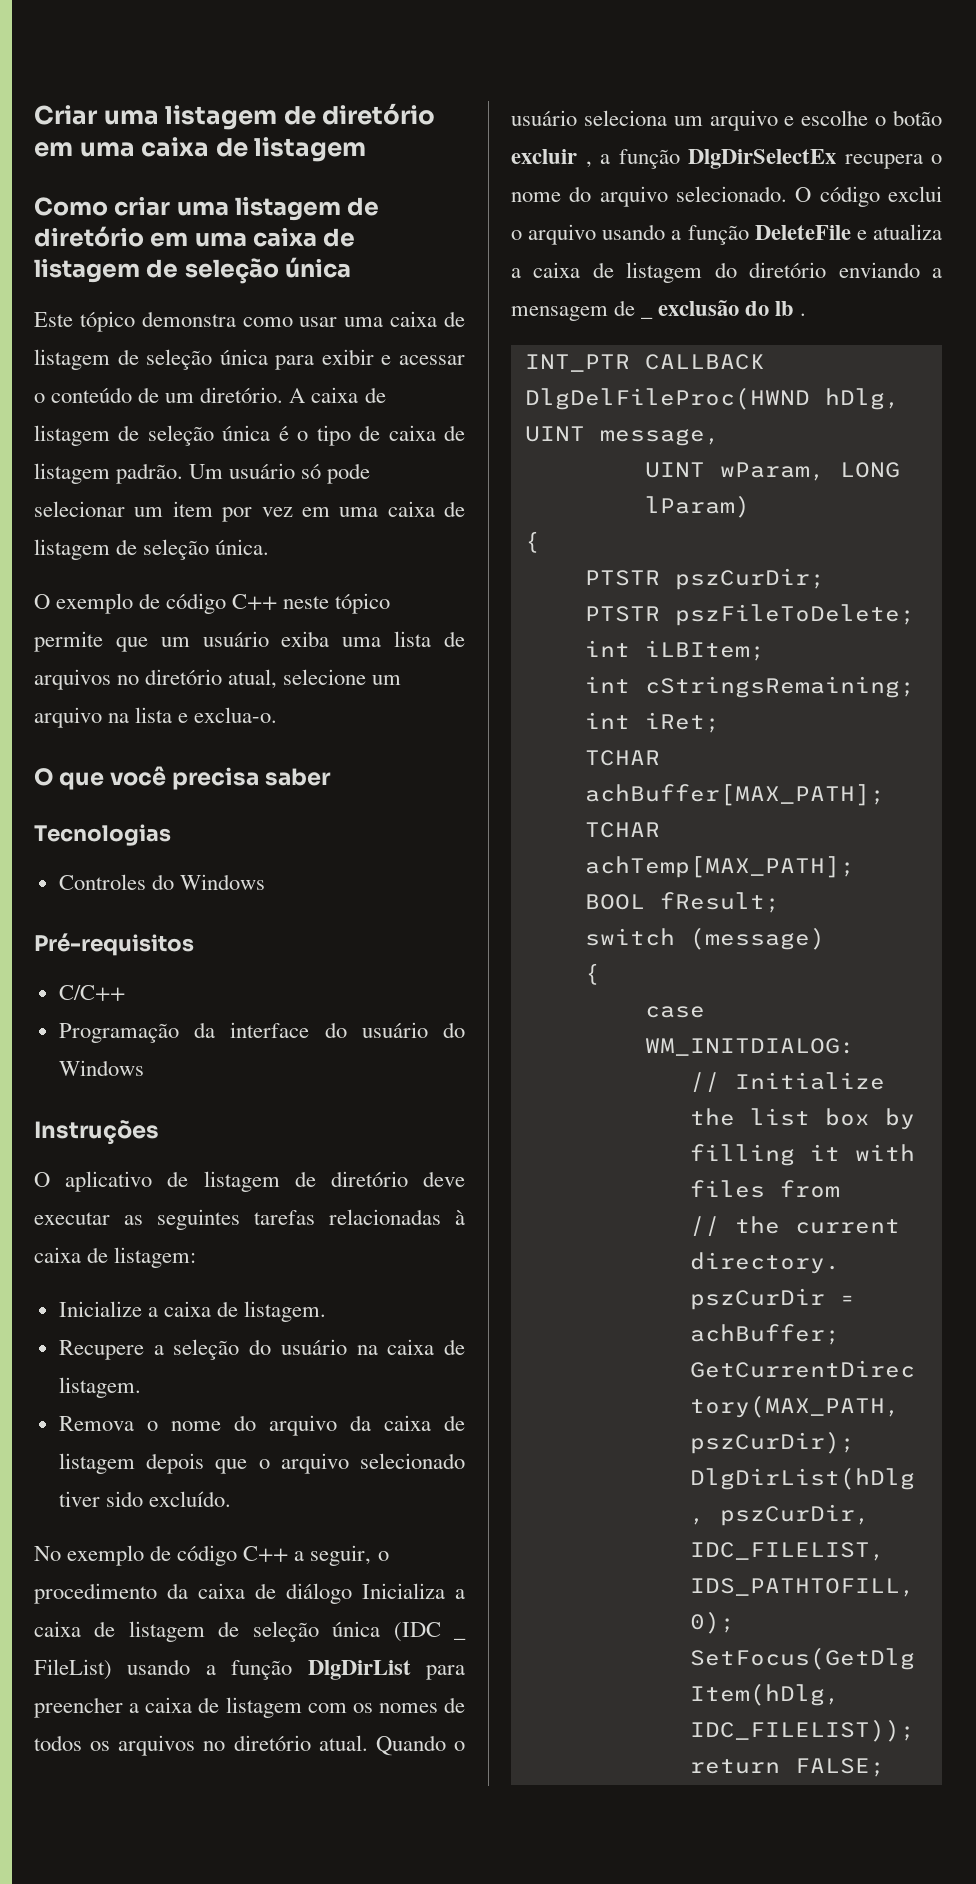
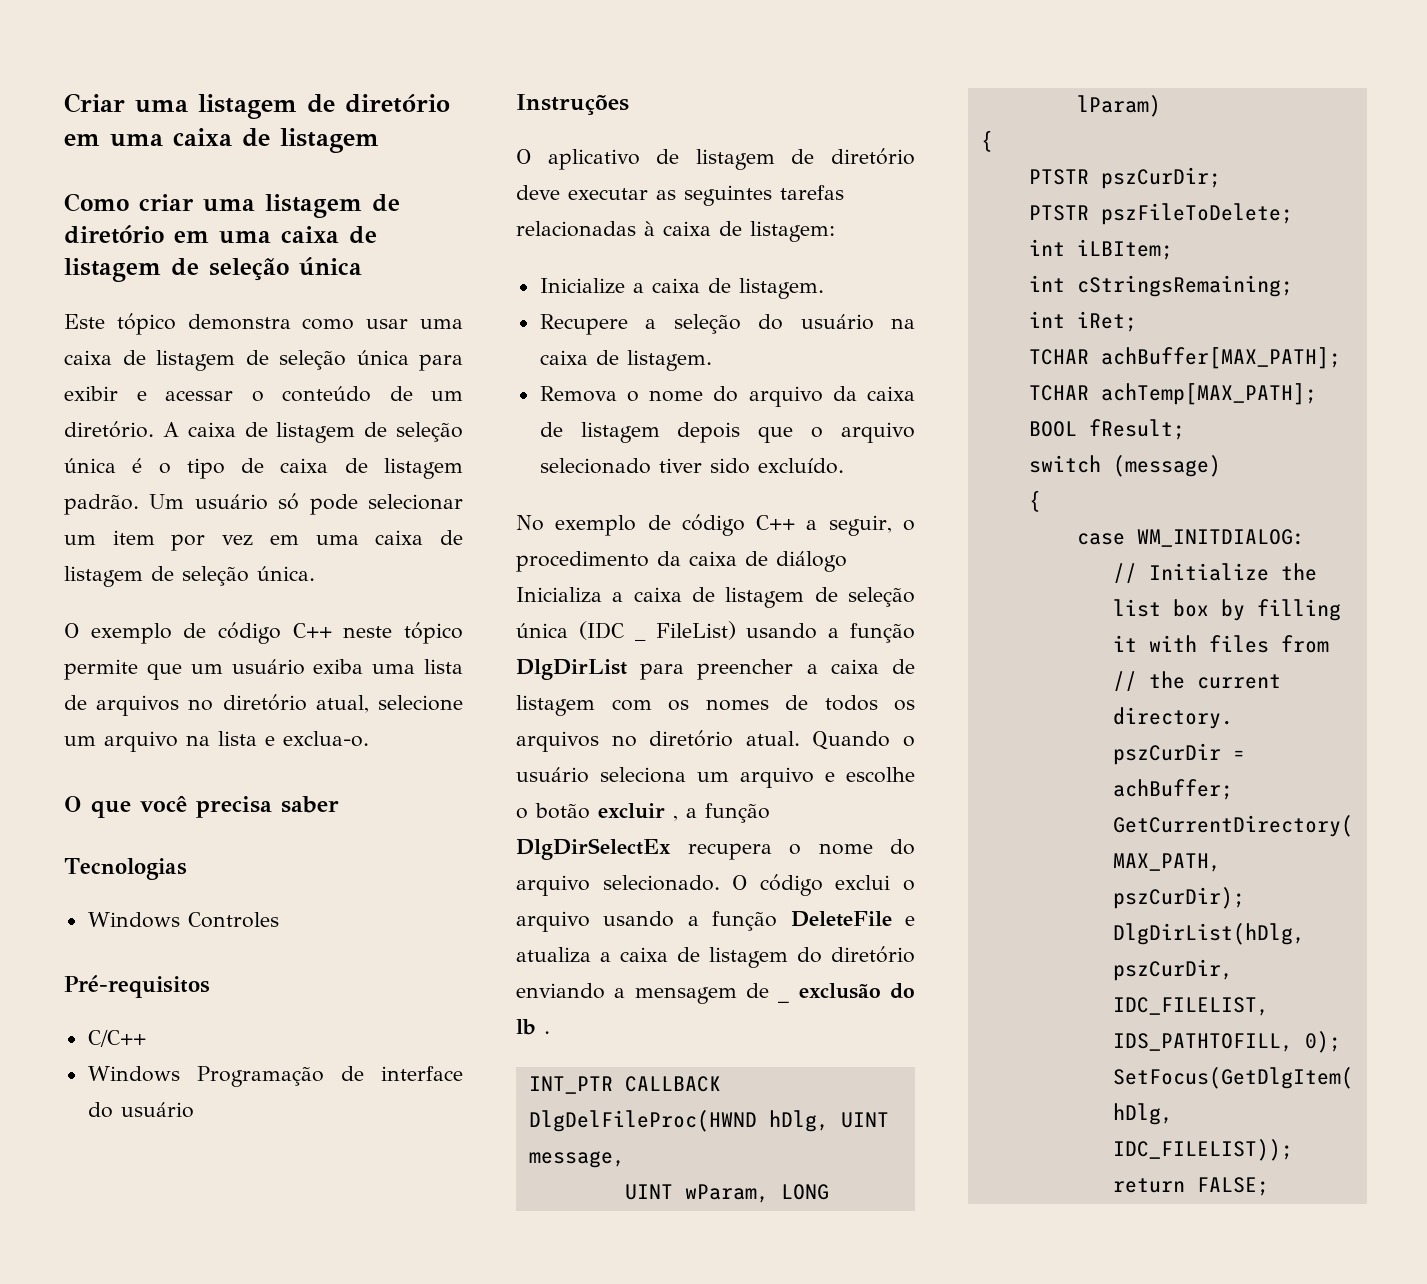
- Controles do Windows
+ Windows Controles
- Programação da interface do usuário do Windows
+ Windows Programação de interface do usuário

